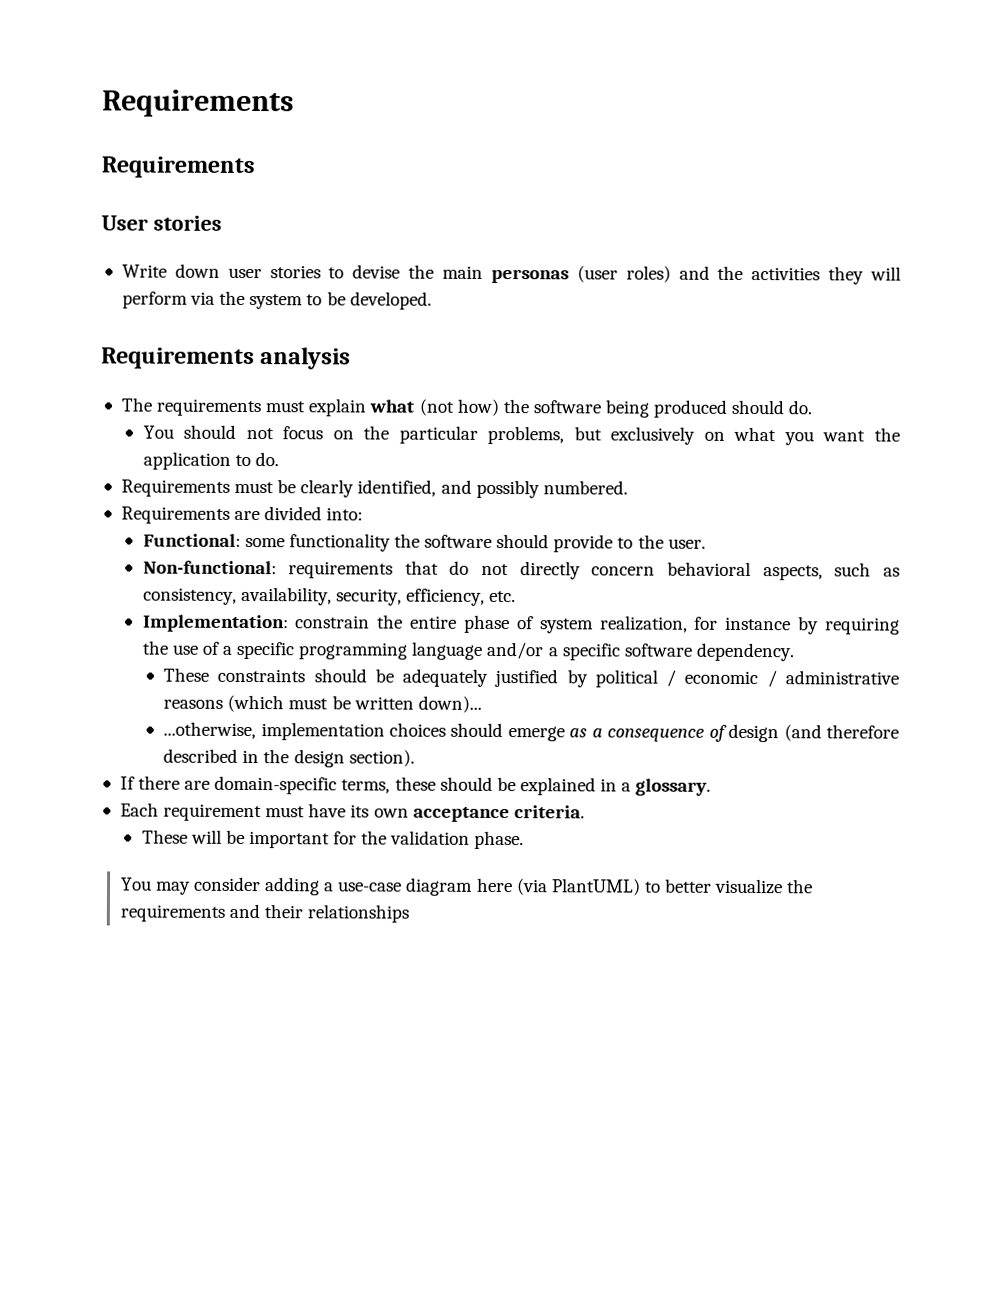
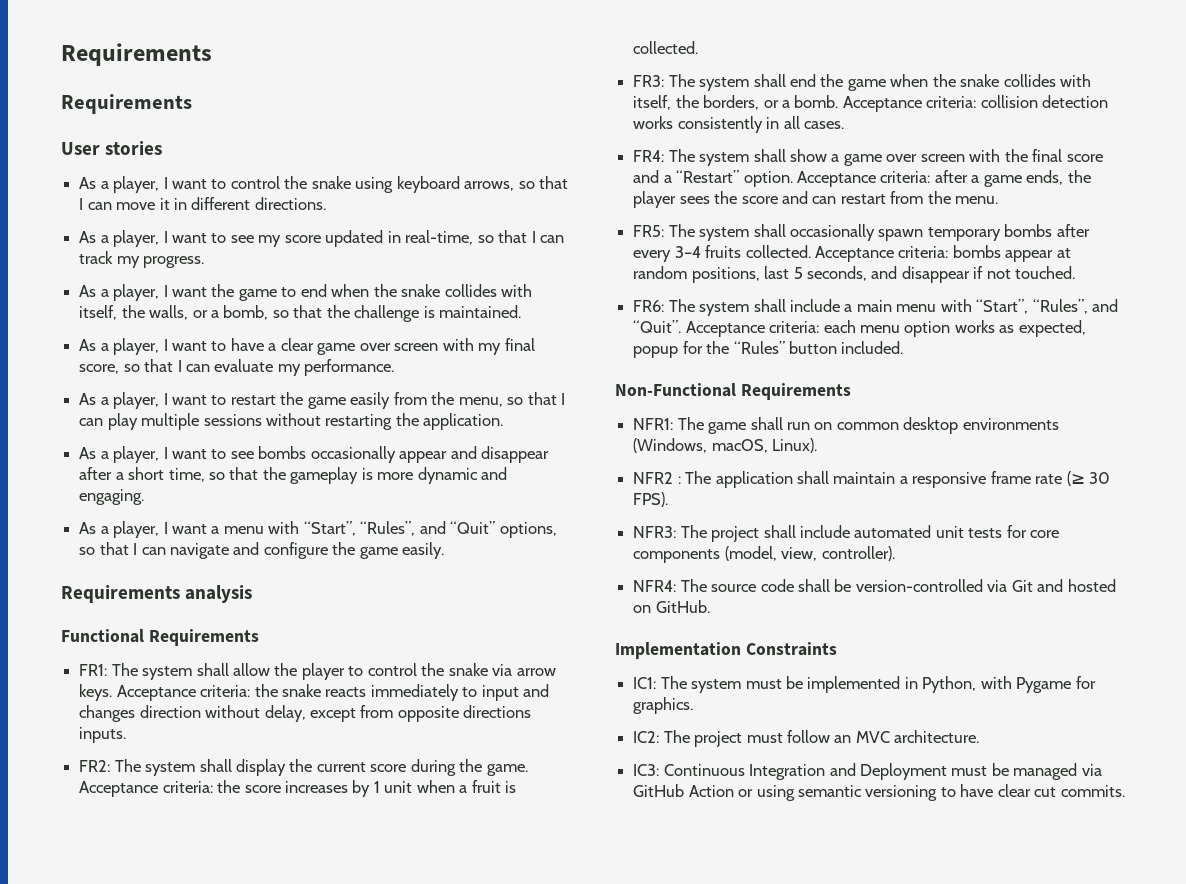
- Write down user stories to devise the main personas (user roles) and the activities they will perform via the system to be developed.
+ As a player, I want to control the snake using keyboard arrows, so that I can move it in different directions.
+ As a player, I want to see my score updated in real-time, so that I can track my progress.
+ As a player, I want the game to end when the snake collides with itself, the walls, or a bomb, so that the challenge is maintained.
+ As a player, I want to have a clear game over screen with my final score, so that I can evaluate my performance.
+ As a player, I want to restart the game easily from the menu, so that I can play multiple sessions without restarting the application.
+ As a player, I want to see bombs occasionally appear and disappear after a short time, so that the gameplay is more dynamic and engaging.
+ As a player, I want a menu with “Start”, “Rules”, and “Quit” options, so that I can navigate and configure the game easily.
  Requirements analysis
- The requirements must explain what (not how) the software being produced should do.
- You should not focus on the particular problems, but exclusively on what you want the application to do.
- Requirements must be clearly identified, and possibly numbered.
- Requirements are divided into:
- Functional: some functionality the software should provide to the user.
- Non-functional: requirements that do not directly concern behavioral aspects, such as consistency, availability, security, efficiency, etc.
- Implementation: constrain the entire phase of system realization, for instance by requiring the use of a specific programming language and/or a specific software dependency.
- These constraints should be adequately justified by political / economic / administrative reasons (which must be written down)...
- ...otherwise, implementation choices should emerge as a consequence of design (and therefore described in the design section).
- If there are domain-specific terms, these should be explained in a glossary.
- Each requirement must have its own acceptance criteria.
- These will be important for the validation phase.
- You may consider adding a use-case diagram here (via PlantUML) to better visualize the requirements and their relationships
+ Functional Requirements
+ FR1: The system shall allow the player to control the snake via arrow keys. Acceptance criteria: the snake reacts immediately to input and changes direction without delay, except from opposite directions inputs.
+ FR2: The system shall display the current score during the game. Acceptance criteria: the score increases by 1 unit when a fruit is collected.
+ FR3: The system shall end the game when the snake collides with itself, the borders, or a bomb. Acceptance criteria: collision detection works consistently in all cases.
+ FR4: The system shall show a game over screen with the final score and a “Restart” option. Acceptance criteria: after a game ends, the player sees the score and can restart from the menu.
+ FR5: The system shall occasionally spawn temporary bombs after every 3–4 fruits collected. Acceptance criteria: bombs appear at random positions, last 5 seconds, and disappear if not touched.
+ FR6: The system shall include a main menu with “Start”, “Rules”, and “Quit”. Acceptance criteria: each menu option works as expected, popup for the “Rules” button included.
+ Non-Functional Requirements
+ NFR1: The game shall run on common desktop environments (Windows, macOS, Linux).
+ NFR2 : The application shall maintain a responsive frame rate (≥ 30 FPS).
+ NFR3: The project shall include automated unit tests for core components (model, view, controller).
+ NFR4: The source code shall be version-controlled via Git and hosted on GitHub.
+ Implementation Constraints
+ IC1: The system must be implemented in Python, with Pygame for graphics.
+ IC2: The project must follow an MVC architecture.
+ IC3: Continuous Integration and Deployment must be managed via GitHub Action or using semantic versioning to have clear cut commits.

